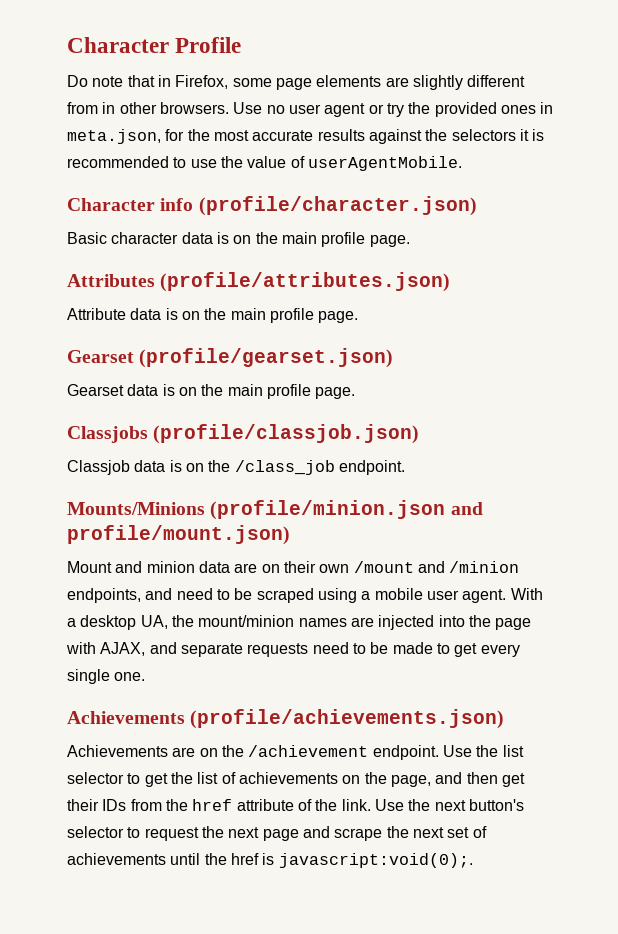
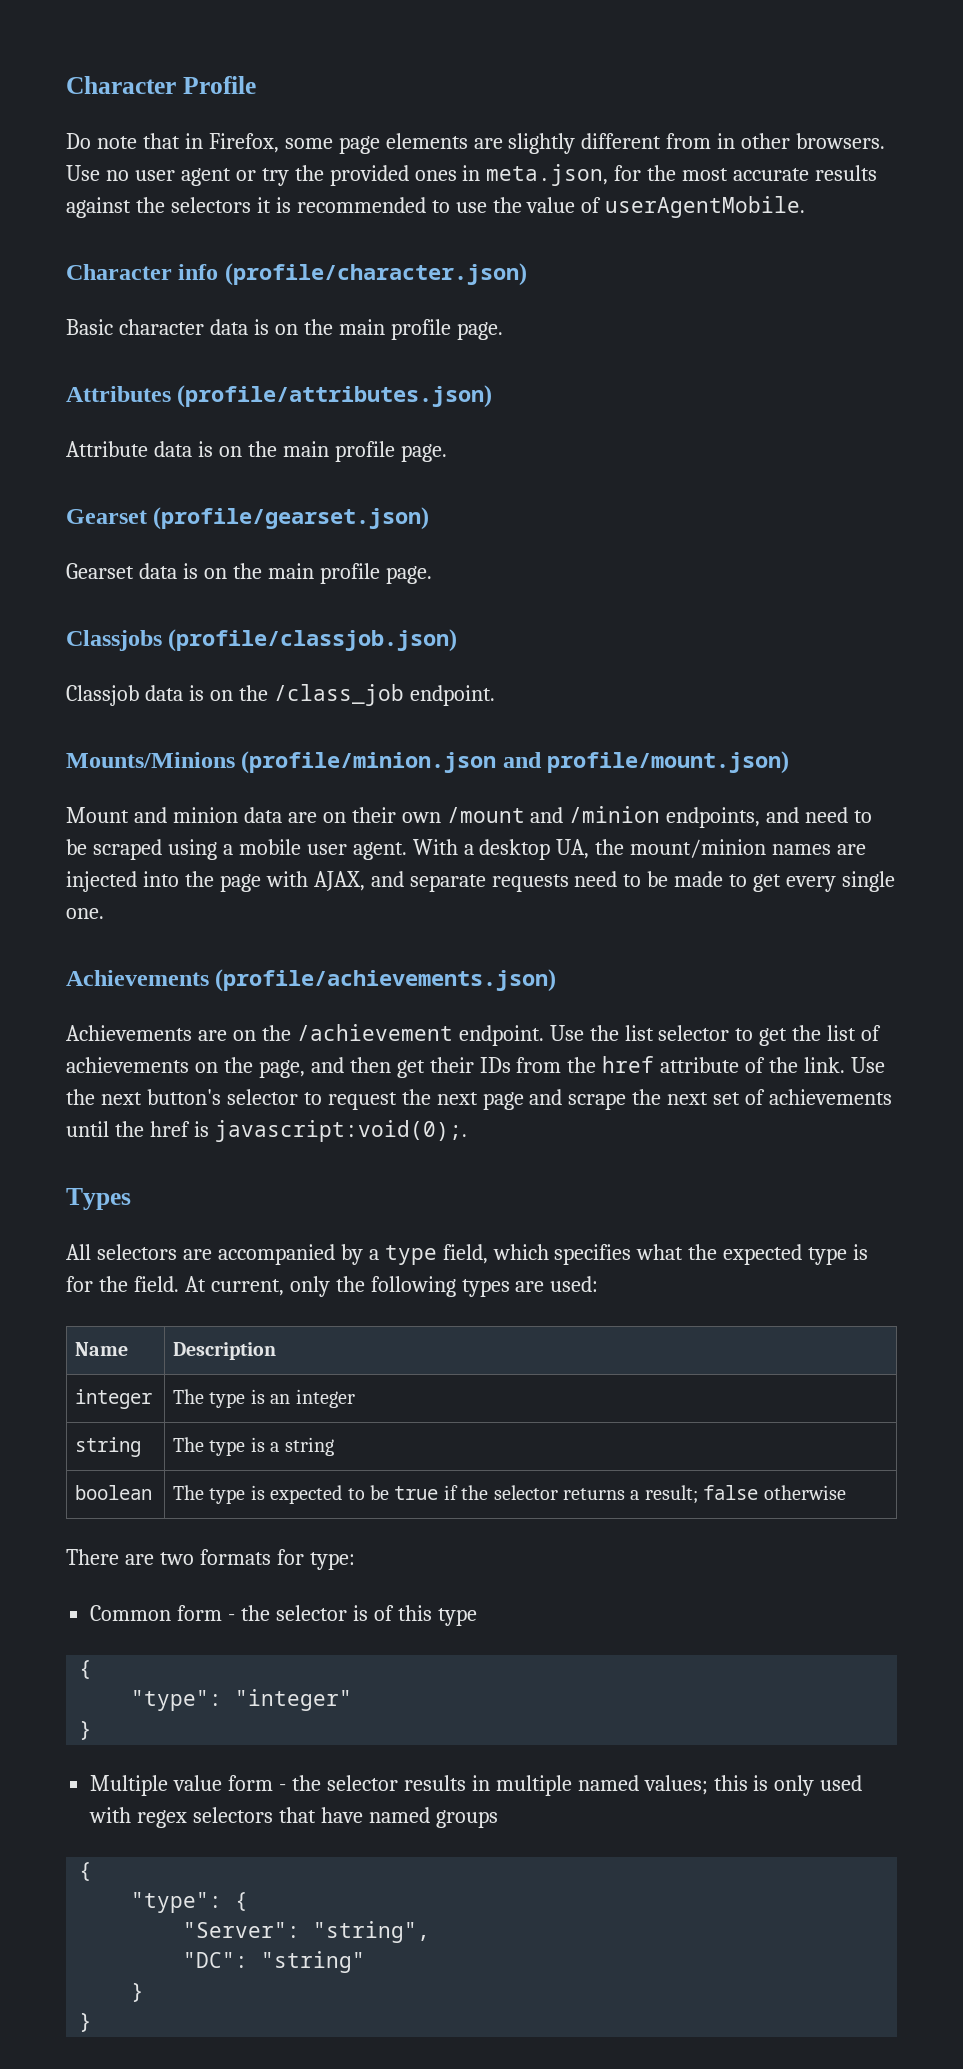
+ Types
+ All selectors are accompanied by a type field, which specifies what the expected type is for the field. At current, only the following types are used:
+ Name | Description
+ integer | The type is an integer
+ string | The type is a string
+ boolean | The type is expected to be true if the selector returns a result; false otherwise
+ There are two formats for type:
+ Common form - the selector is of this type
+ {
+ "type": "integer"
+ }
+ Multiple value form - the selector results in multiple named values; this is only used with regex selectors that have named groups
+ {
+ "type": {
+ "Server": "string",
+ "DC": "string"
+ }
+ }

